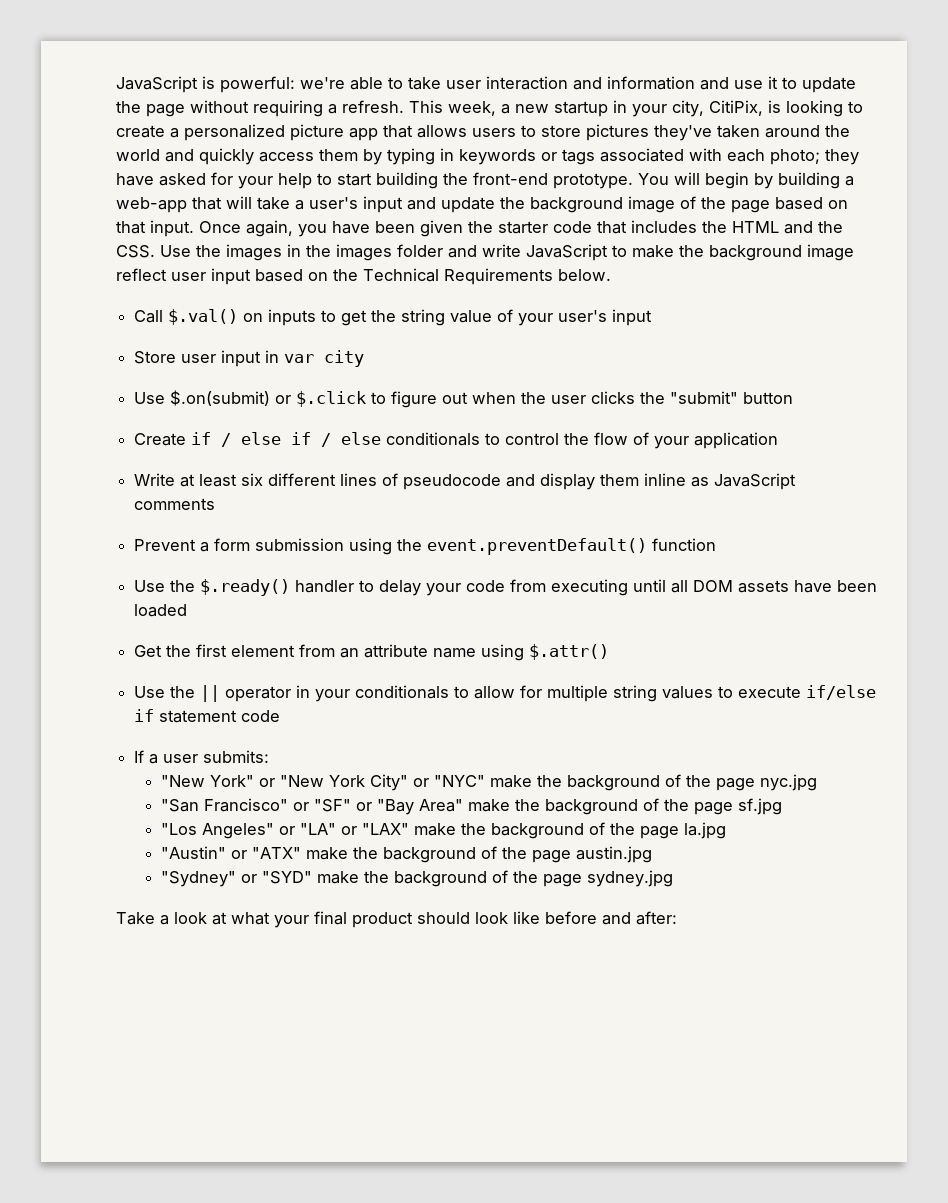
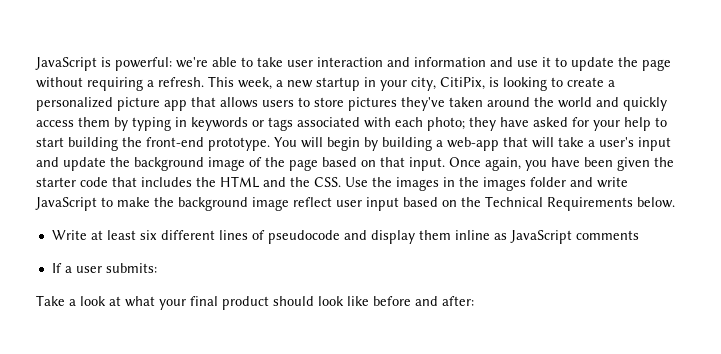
- Call $.val() on inputs to get the string value of your user's input
- Store user input in var city
- Use $.on(submit) or $.click to figure out when the user clicks the "submit" button
- Create if / else if / else conditionals to control the flow of your application
- Prevent a form submission using the event.preventDefault() function
- Use the $.ready() handler to delay your code from executing until all DOM assets have been loaded
- Get the first element from an attribute name using $.attr()
- Use the || operator in your conditionals to allow for multiple string values to execute if/else if statement code
  If a user submits:
- "New York" or "New York City" or "NYC" make the background of the page nyc.jpg
- "San Francisco" or "SF" or "Bay Area" make the background of the page sf.jpg
- "Los Angeles" or "LA" or "LAX" make the background of the page la.jpg
- "Austin" or "ATX" make the background of the page austin.jpg
- "Sydney" or "SYD" make the background of the page sydney.jpg

